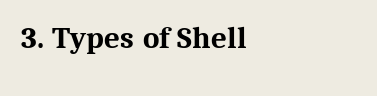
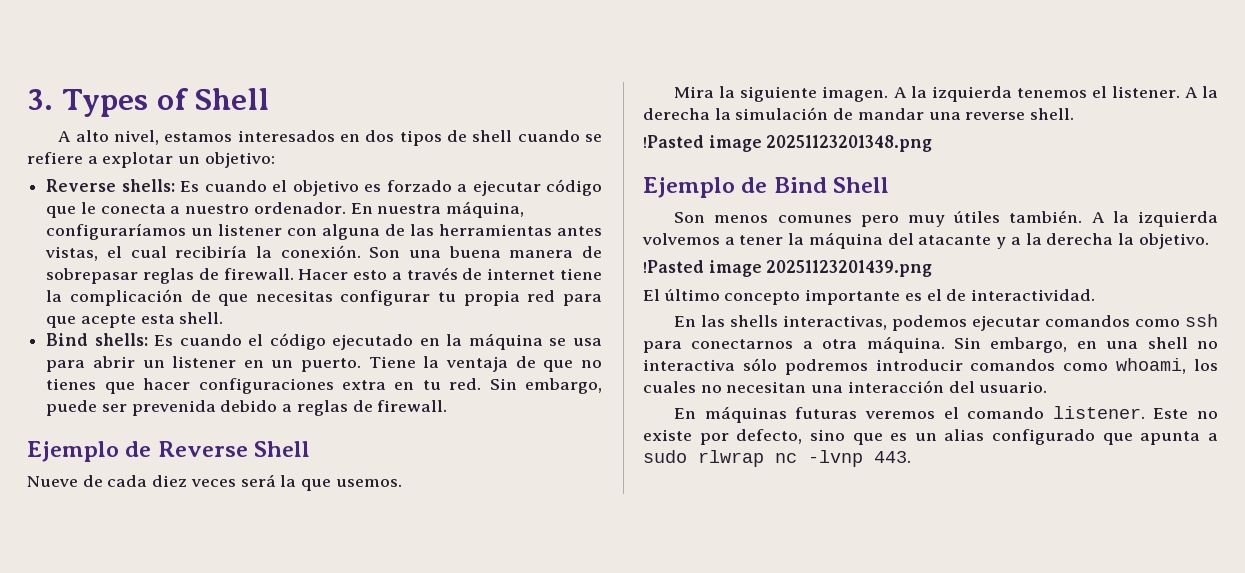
+ A alto nivel, estamos interesados en dos tipos de shell cuando se refiere a explotar un objetivo:
+ Reverse shells: Es cuando el objetivo es forzado a ejecutar código que le conecta a nuestro ordenador. En nuestra máquina, configuraríamos un listener con alguna de las herramientas antes vistas, el cual recibiría la conexión. Son una buena manera de sobrepasar reglas de firewall. Hacer esto a través de internet tiene la complicación de que necesitas configurar tu propia red para que acepte esta shell.
+ Bind shells: Es cuando el código ejecutado en la máquina se usa para abrir un listener en un puerto. Tiene la ventaja de que no tienes que hacer configuraciones extra en tu red. Sin embargo, puede ser prevenida debido a reglas de firewall.
+ Ejemplo de Reverse Shell
+ Nueve de cada diez veces será la que usemos.
+ Mira la siguiente imagen. A la izquierda tenemos el listener. A la derecha la simulación de mandar una reverse shell.
+ !Pasted image 20251123201348.png
+ Ejemplo de Bind Shell
+ Son menos comunes pero muy útiles también. A la izquierda volvemos a tener la máquina del atacante y a la derecha la objetivo.
+ !Pasted image 20251123201439.png
+ El último concepto importante es el de interactividad.
+ En las shells interactivas, podemos ejecutar comandos como ssh para conectarnos a otra máquina. Sin embargo, en una shell no interactiva sólo podremos introducir comandos como whoami, los cuales no necesitan una interacción del usuario.
+ En máquinas futuras veremos el comando listener. Este no existe por defecto, sino que es un alias configurado que apunta a sudo rlwrap nc -lvnp 443.

